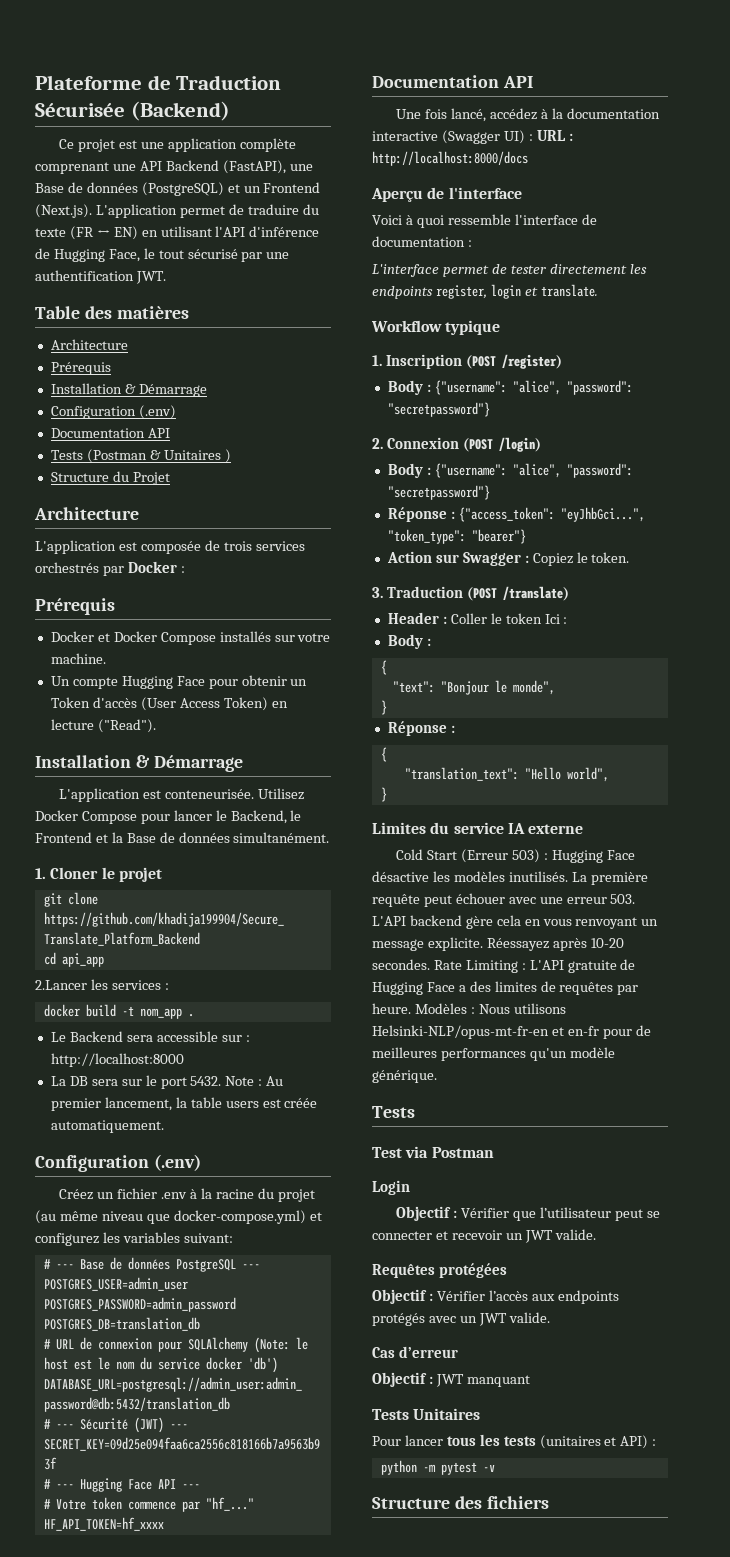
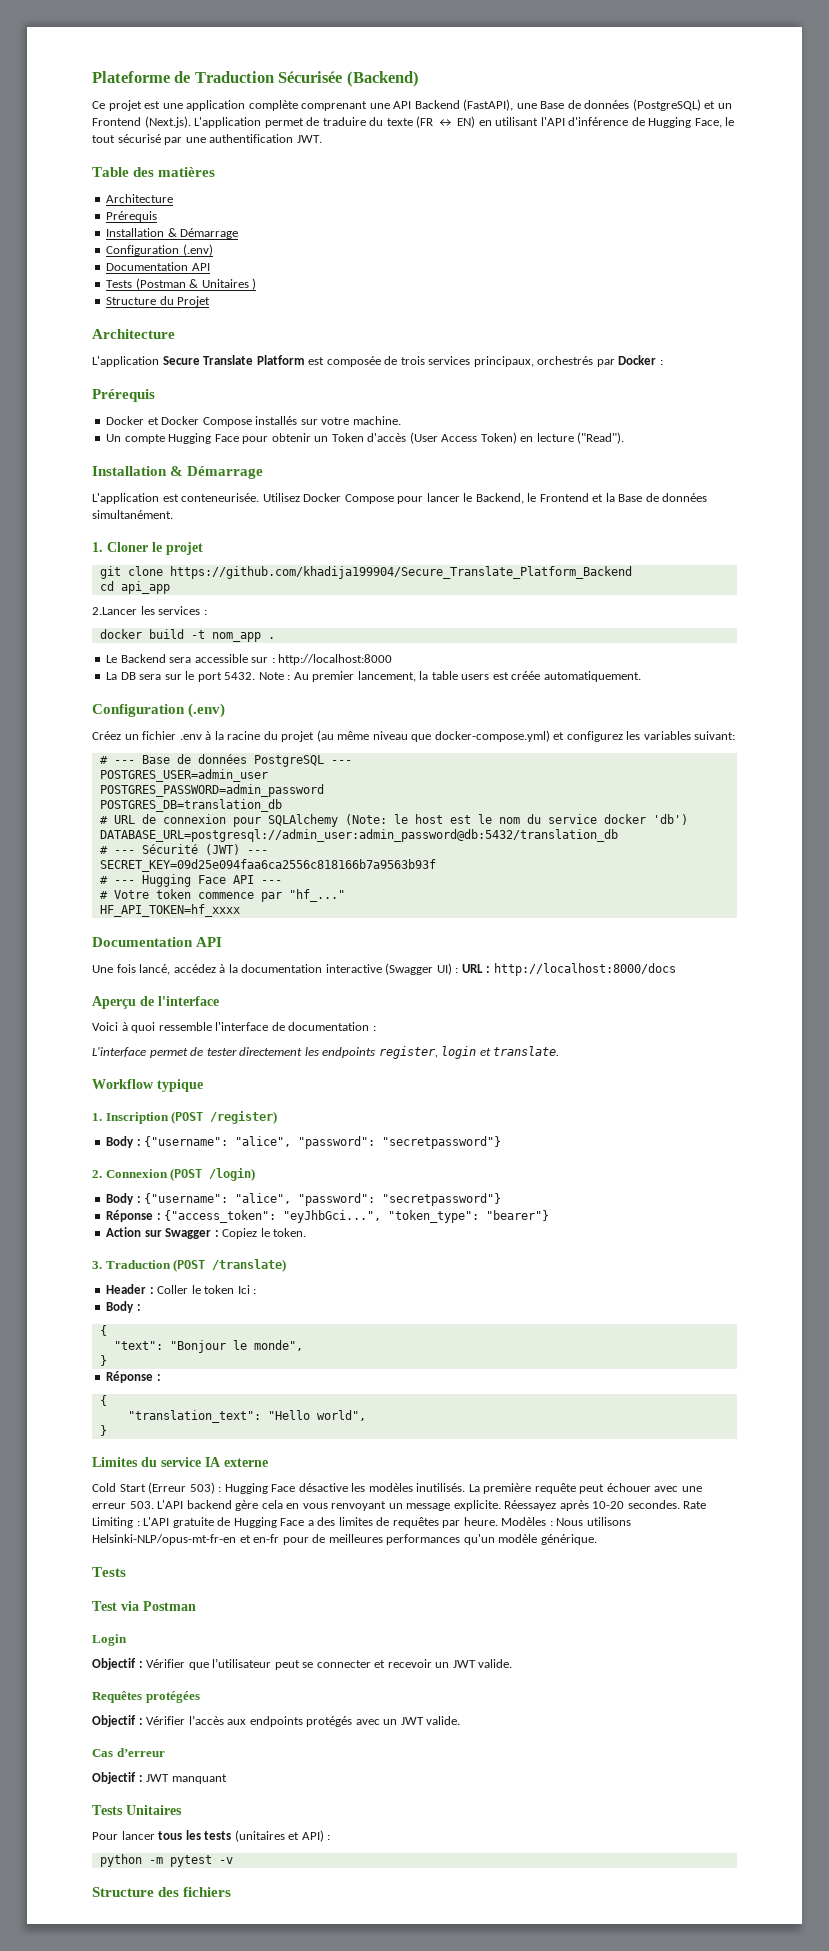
- L'application est composée de trois services orchestrés par Docker :
+ L'application Secure Translate Platform est composée de trois services principaux, orchestrés par Docker :

